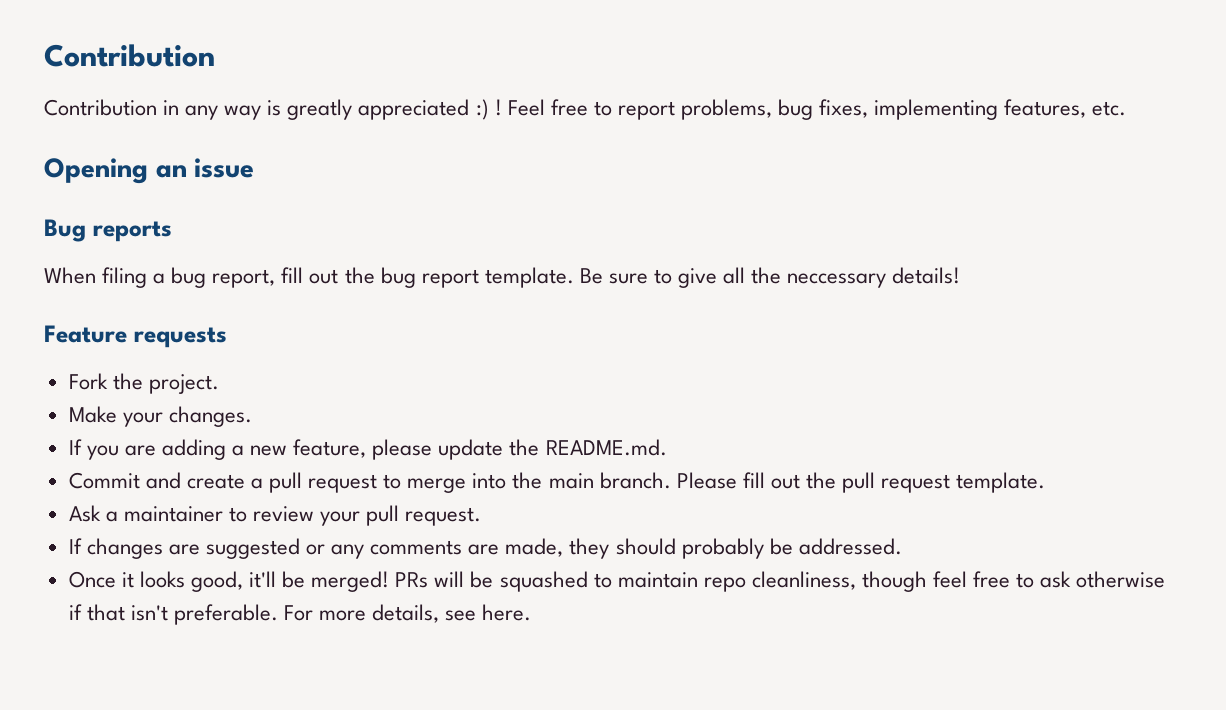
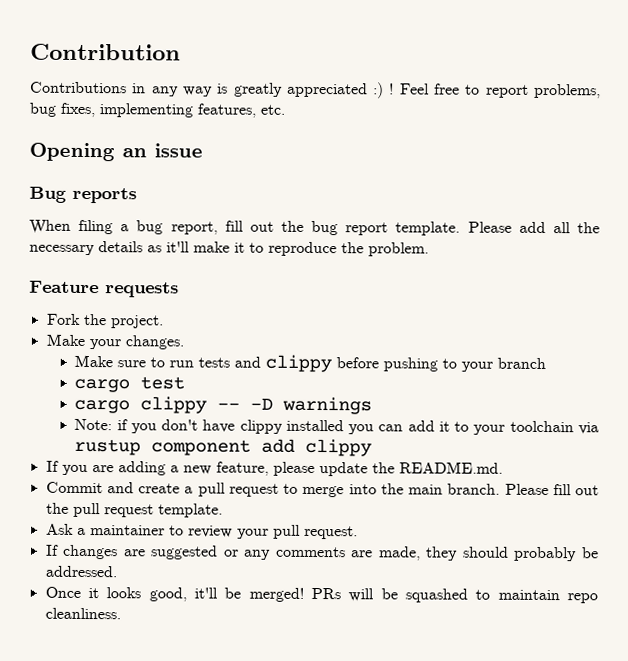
- Contribution in any way is greatly appreciated :) !
+ Contributions in any way is greatly appreciated :) !
- Be sure to give all the neccessary details!
+ Please add all the necessary details as it'll make it to reproduce the problem.
+ Make sure to run tests and clippy before pushing to your branch
+ cargo test
+ cargo clippy -- -D warnings
+ Note: if you don't have clippy installed you can add it to your toolchain via rustup component add clippy
- PRs will be squashed to maintain repo cleanliness, though feel free to ask otherwise if that isn't preferable. For more details, see here.
+ PRs will be squashed to maintain repo cleanliness.

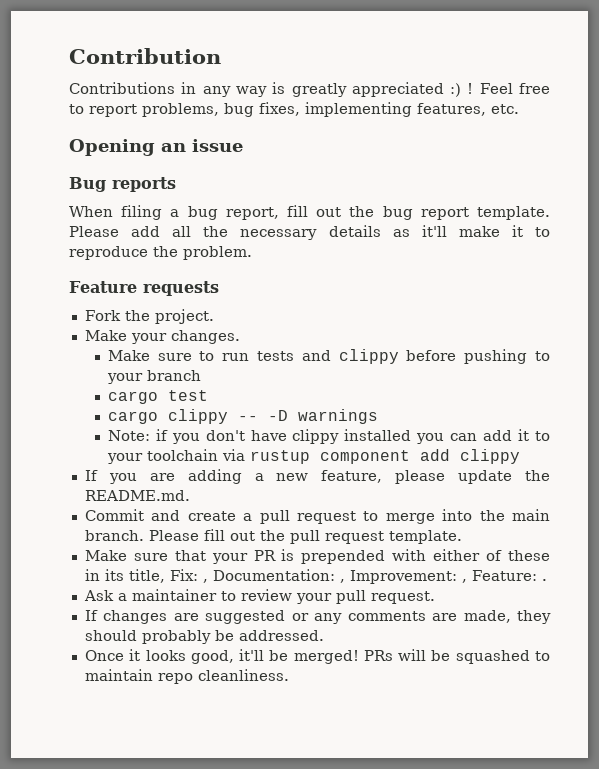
+ Make sure that your PR is prepended with either of these in its title, Fix: , Documentation: , Improvement: , Feature: .

